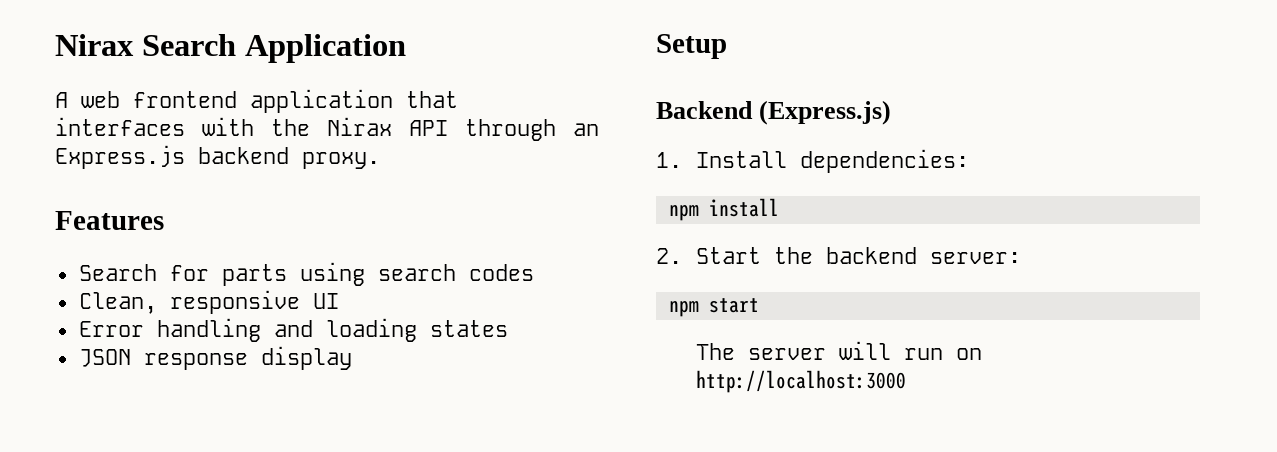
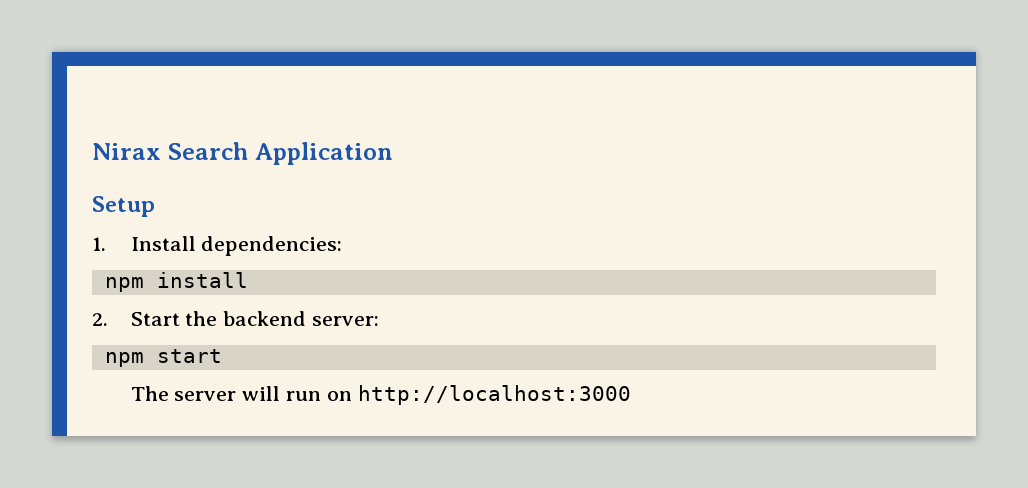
- A web frontend application that interfaces with the Nirax API through an Express.js backend proxy.
- Features
- Search for parts using search codes
- Clean, responsive UI
- Error handling and loading states
- JSON response display
- Backend (Express.js)

